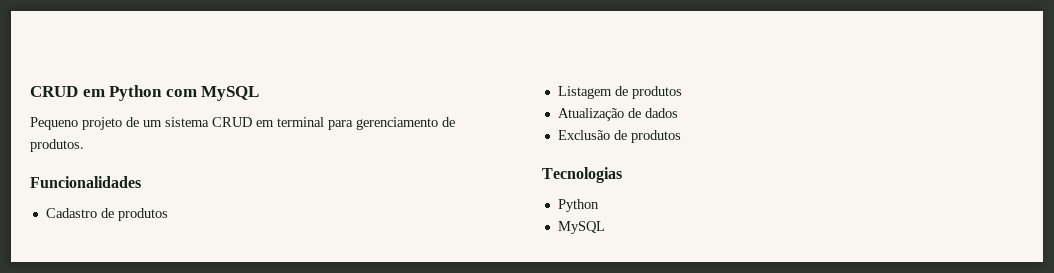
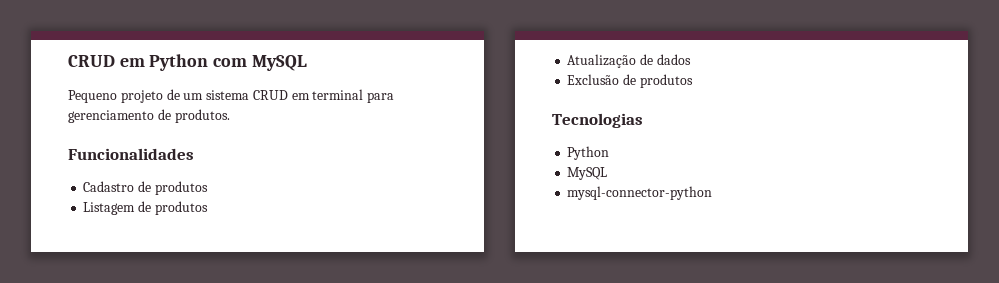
+ mysql-connector-python

